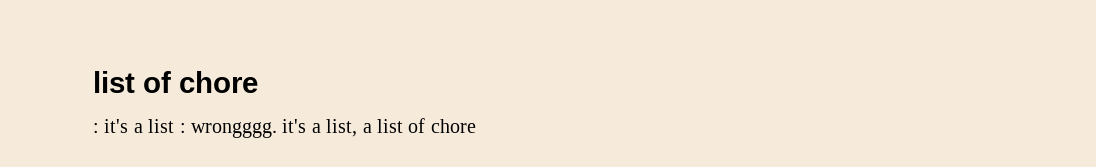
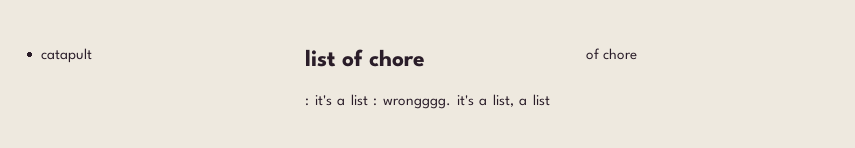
+ catapult

